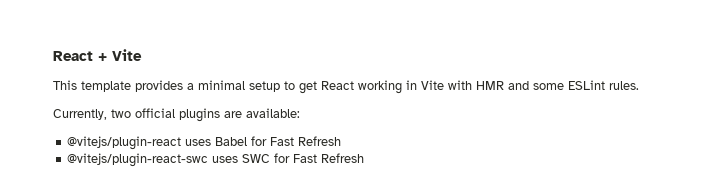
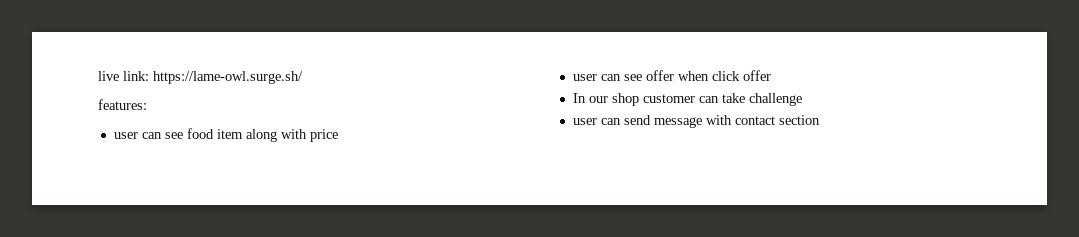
- React + Vite
- This template provides a minimal setup to get React working in Vite with HMR and some ESLint rules.
- Currently, two official plugins are available:
- @vitejs/plugin-react uses Babel for Fast Refresh
- @vitejs/plugin-react-swc uses SWC for Fast Refresh
+ live link: https://lame-owl.surge.sh/
+ features:
+ user can see food item along with price
+ user can see offer when click offer
+ In our shop customer can take challenge
+ user can send message with contact section

